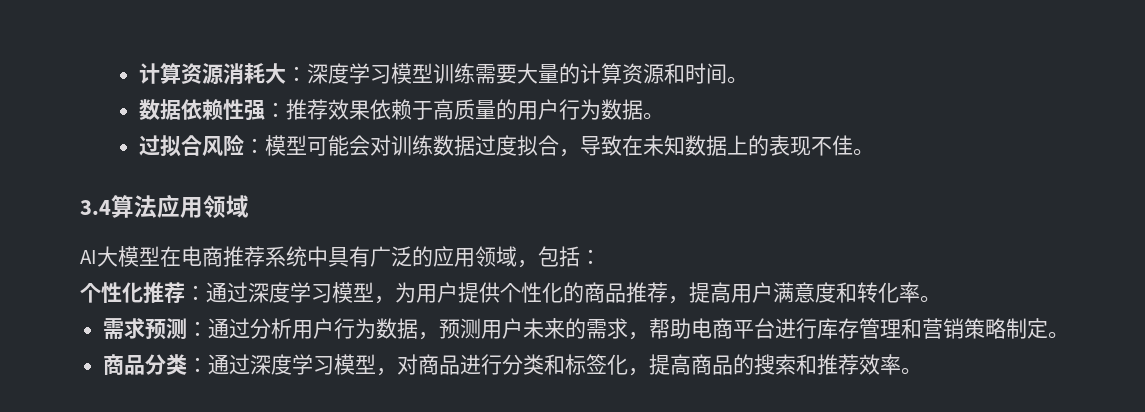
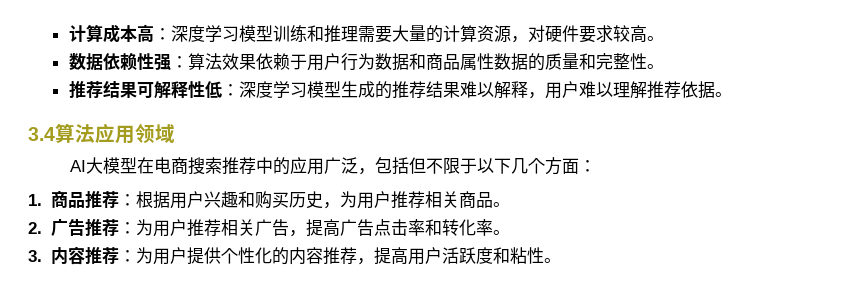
- 计算资源消耗大：深度学习模型训练需要大量的计算资源和时间。
+ 计算成本高：深度学习模型训练和推理需要大量的计算资源，对硬件要求较高。
- 数据依赖性强：推荐效果依赖于高质量的用户行为数据。
- 过拟合风险：模型可能会对训练数据过度拟合，导致在未知数据上的表现不佳。
+ 数据依赖性强：算法效果依赖于用户行为数据和商品属性数据的质量和完整性。
+ 推荐结果可解释性低：深度学习模型生成的推荐结果难以解释，用户难以理解推荐依据。
- AI大模型在电商推荐系统中具有广泛的应用领域，包括：
- 个性化推荐：通过深度学习模型，为用户提供个性化的商品推荐，提高用户满意度和转化率。
- 需求预测：通过分析用户行为数据，预测用户未来的需求，帮助电商平台进行库存管理和营销策略制定。
- 商品分类：通过深度学习模型，对商品进行分类和标签化，提高商品的搜索和推荐效率。
+ AI大模型在电商搜索推荐中的应用广泛，包括但不限于以下几个方面：
+ 1.商品推荐：根据用户兴趣和购买历史，为用户推荐相关商品。
+ 2.广告推荐：为用户推荐相关广告，提高广告点击率和转化率。
+ 3.内容推荐：为用户提供个性化的内容推荐，提高用户活跃度和粘性。

